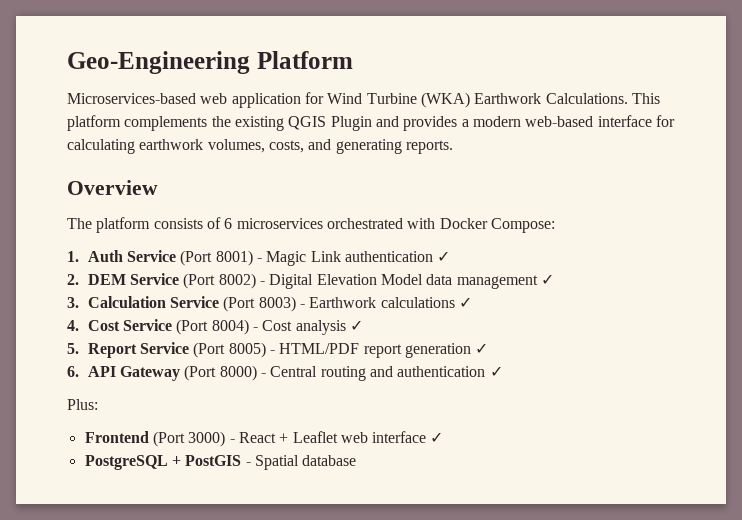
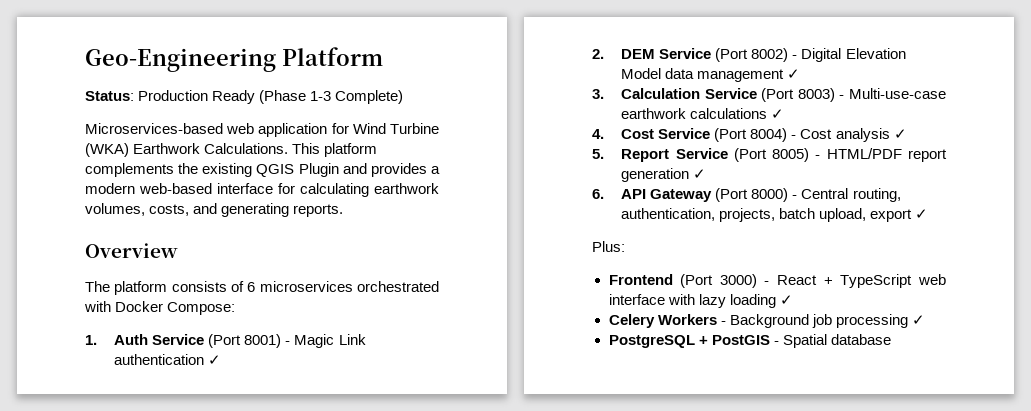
+ Status: Production Ready (Phase 1-3 Complete)
- 3. Calculation Service (Port 8003) - Earthwork calculations ✓
+ 3. Calculation Service (Port 8003) - Multi-use-case earthwork calculations ✓
- 6. API Gateway (Port 8000) - Central routing and authentication ✓
+ 6. API Gateway (Port 8000) - Central routing, authentication, projects, batch upload, export ✓
- Frontend (Port 3000) - React + Leaflet web interface ✓
+ Frontend (Port 3000) - React + TypeScript web interface with lazy loading ✓
+ Celery Workers - Background job processing ✓

